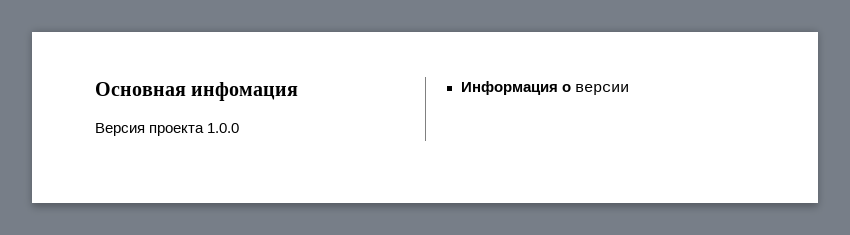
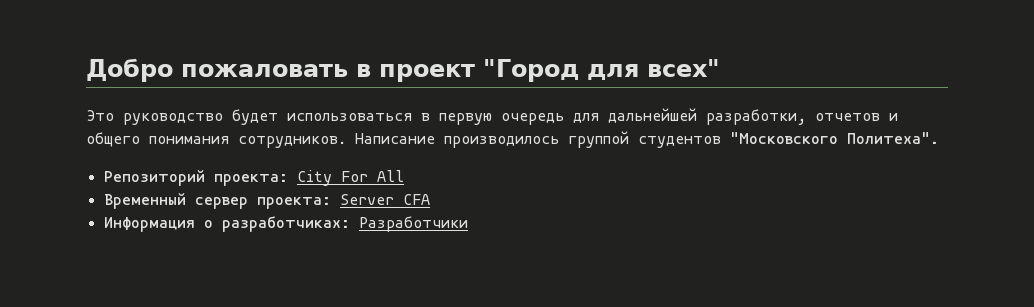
- Основная инфомация
- Версия проекта 1.0.0
+ Добро пожаловать в проект "Город для всех"
+ Это руководство будет использоваться в первую очередь для дальнейшей разработки, отчетов и общего понимания сотрудников. Написание производилось группой студентов "Московского Политеха".
+ Репозиторий проекта: City For All
+ Временный сервер проекта: Server CFA
- Информация о версии
+ Информация о разработчиках: Разработчики

